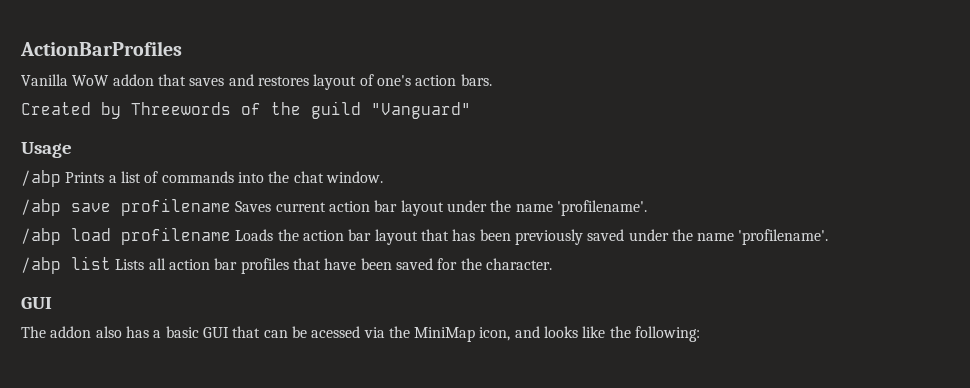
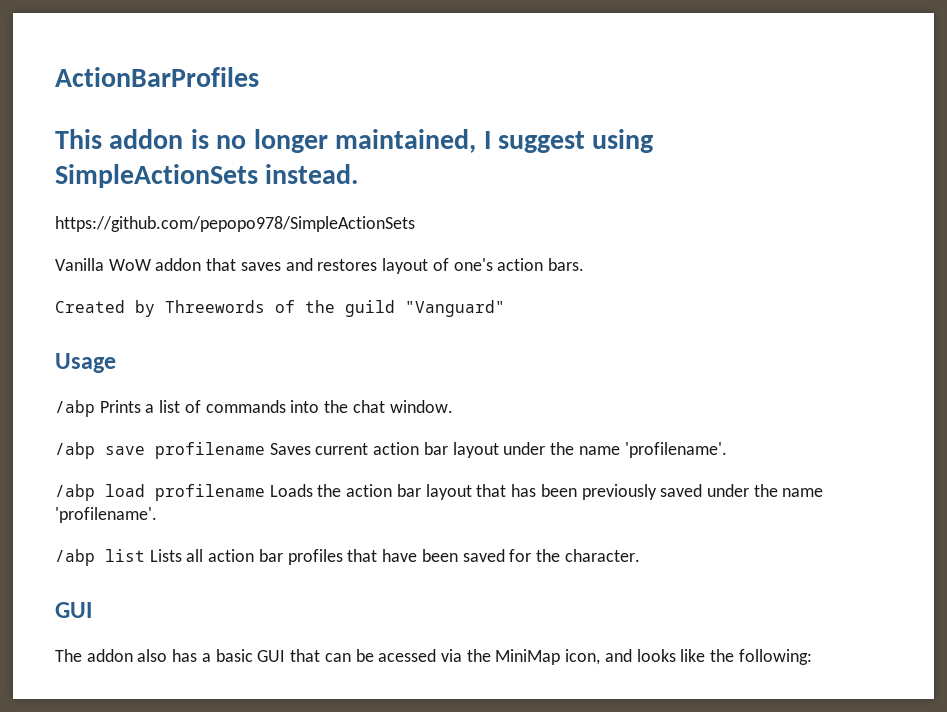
+ This addon is no longer maintained, I suggest using SimpleActionSets instead.
+ https://github.com/pepopo978/SimpleActionSets

